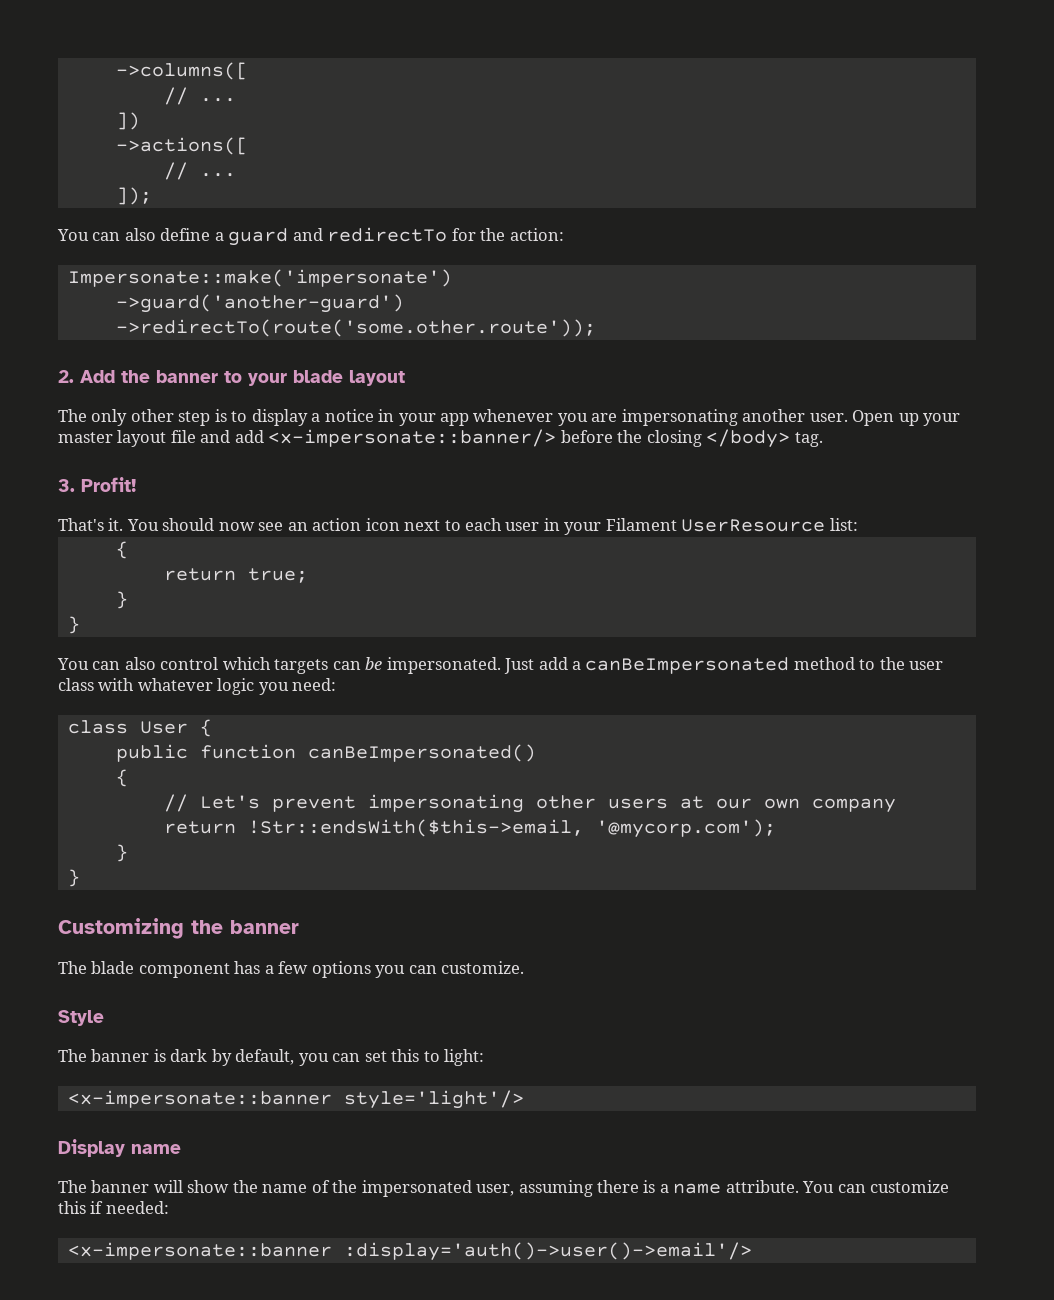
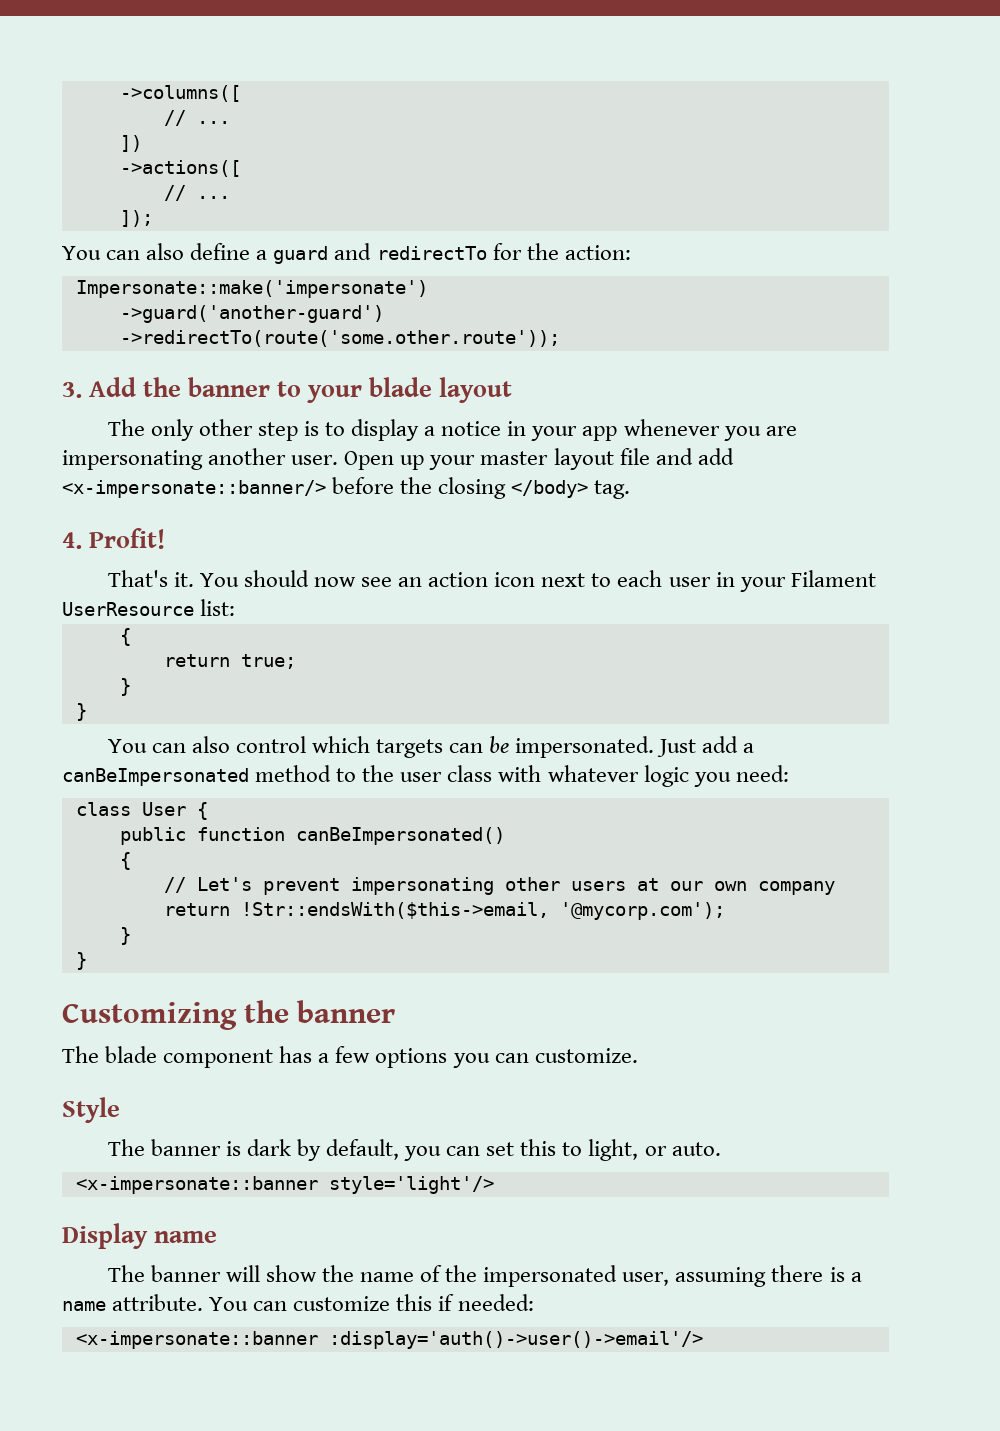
- 2. Add the banner to your blade layout
+ 3. Add the banner to your blade layout
- 3. Profit!
+ 4. Profit!
- The banner is dark by default, you can set this to light:
+ The banner is dark by default, you can set this to light, or auto.

